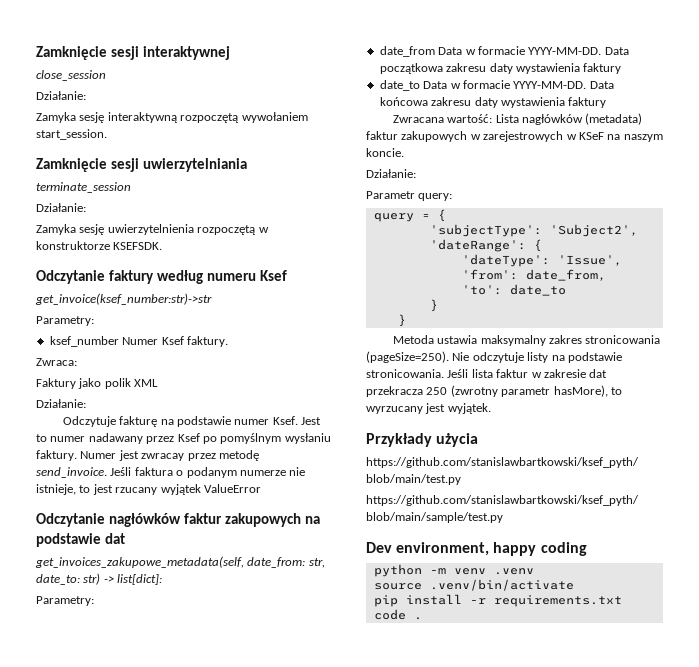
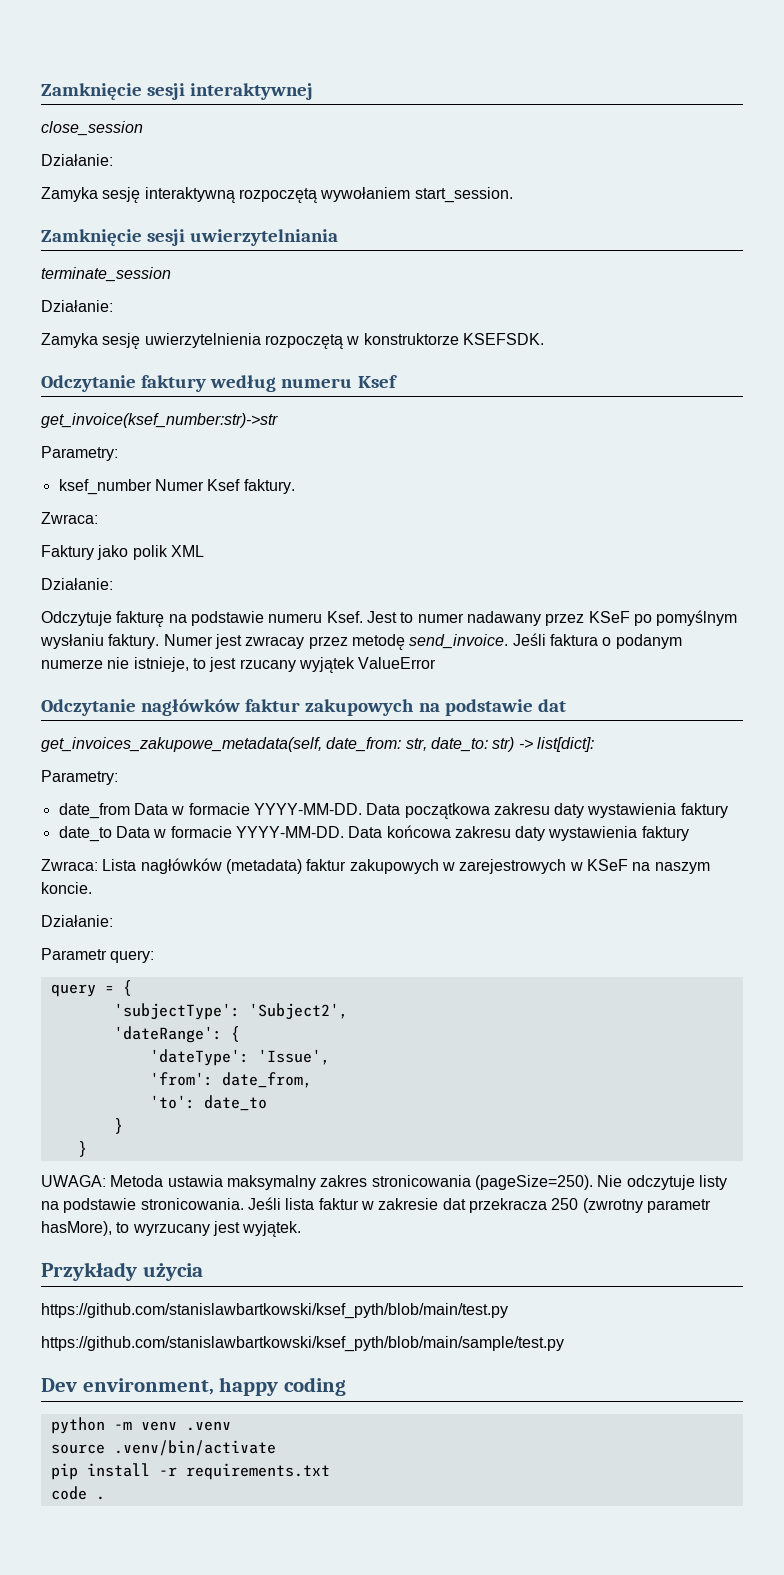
- Odczytuje fakturę na podstawie numer Ksef.
+ Odczytuje fakturę na podstawie numeru Ksef.
- Jest to numer nadawany przez Ksef po pomyślnym wysłaniu faktury.
+ Jest to numer nadawany przez KSeF po pomyślnym wysłaniu faktury.
- Zwracana wartość: Lista nagłówków (metadata) faktur zakupowych w zarejestrowych w KSeF na naszym koncie.
+ Zwraca: Lista nagłówków (metadata) faktur zakupowych w zarejestrowych w KSeF na naszym koncie.
- Metoda ustawia maksymalny zakres stronicowania (pageSize=250).
+ UWAGA: Metoda ustawia maksymalny zakres stronicowania (pageSize=250).

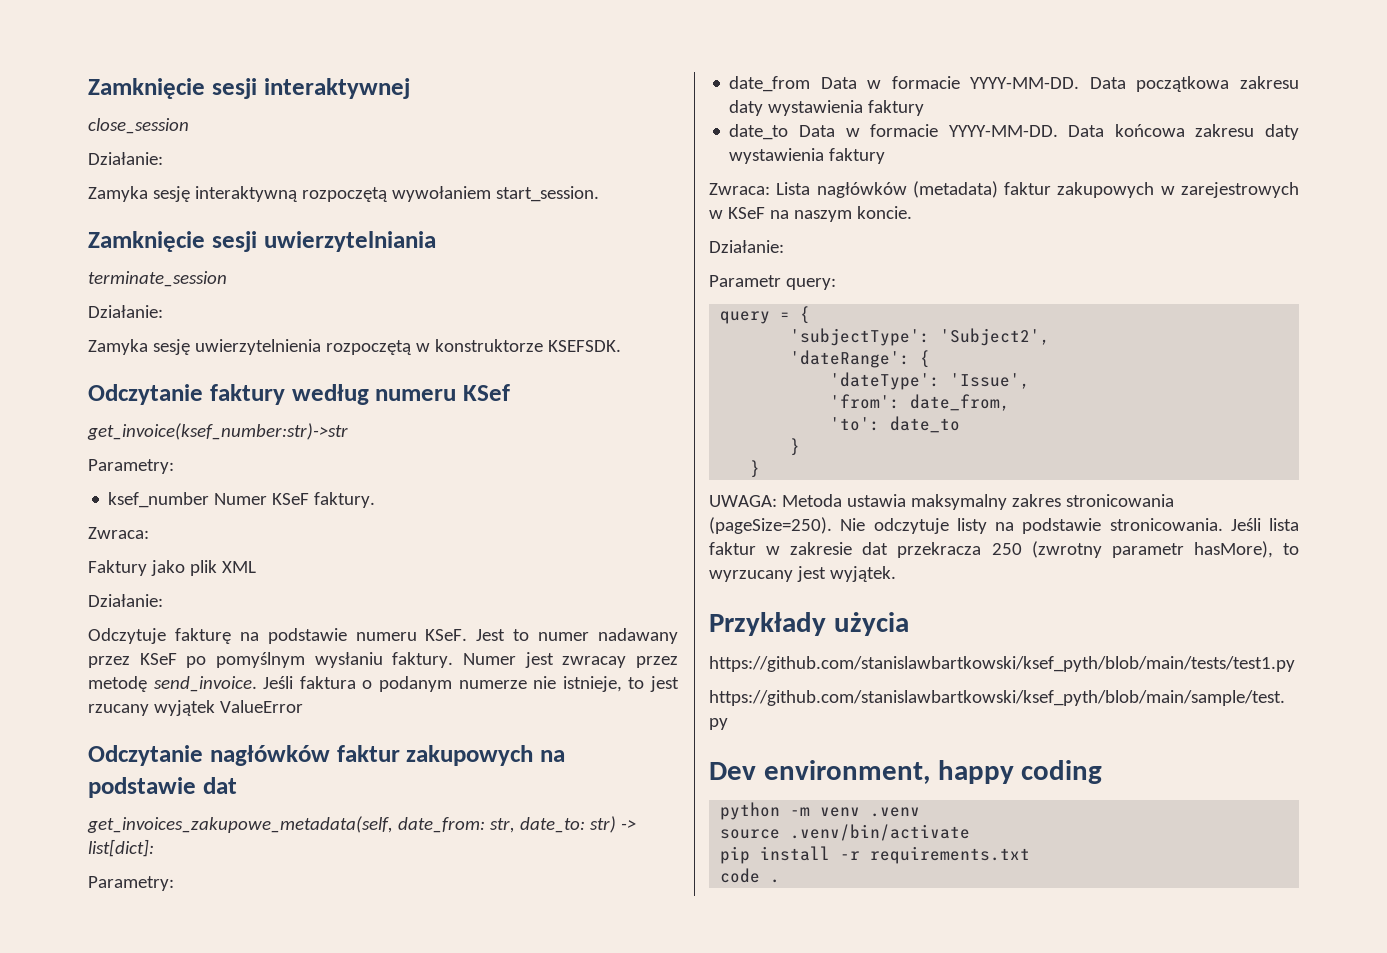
- Odczytanie faktury według numeru Ksef
+ Odczytanie faktury według numeru KSef
- ksef_number Numer Ksef faktury.
+ ksef_number Numer KSeF faktury.
- Faktury jako polik XML
+ Faktury jako plik XML
- Odczytuje fakturę na podstawie numeru Ksef.
+ Odczytuje fakturę na podstawie numeru KSeF.
- https://github.com/stanislawbartkowski/ksef_pyth/blob/main/test.py
+ https://github.com/stanislawbartkowski/ksef_pyth/blob/main/tests/test1.py

